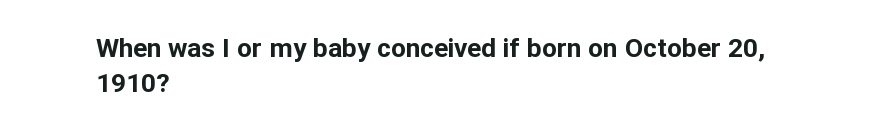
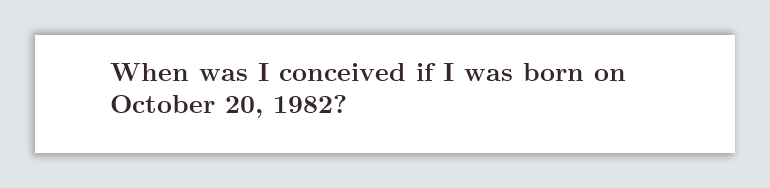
- When was I or my baby conceived if born on October 20, 1910?
+ When was I conceived if I was born on October 20, 1982?

